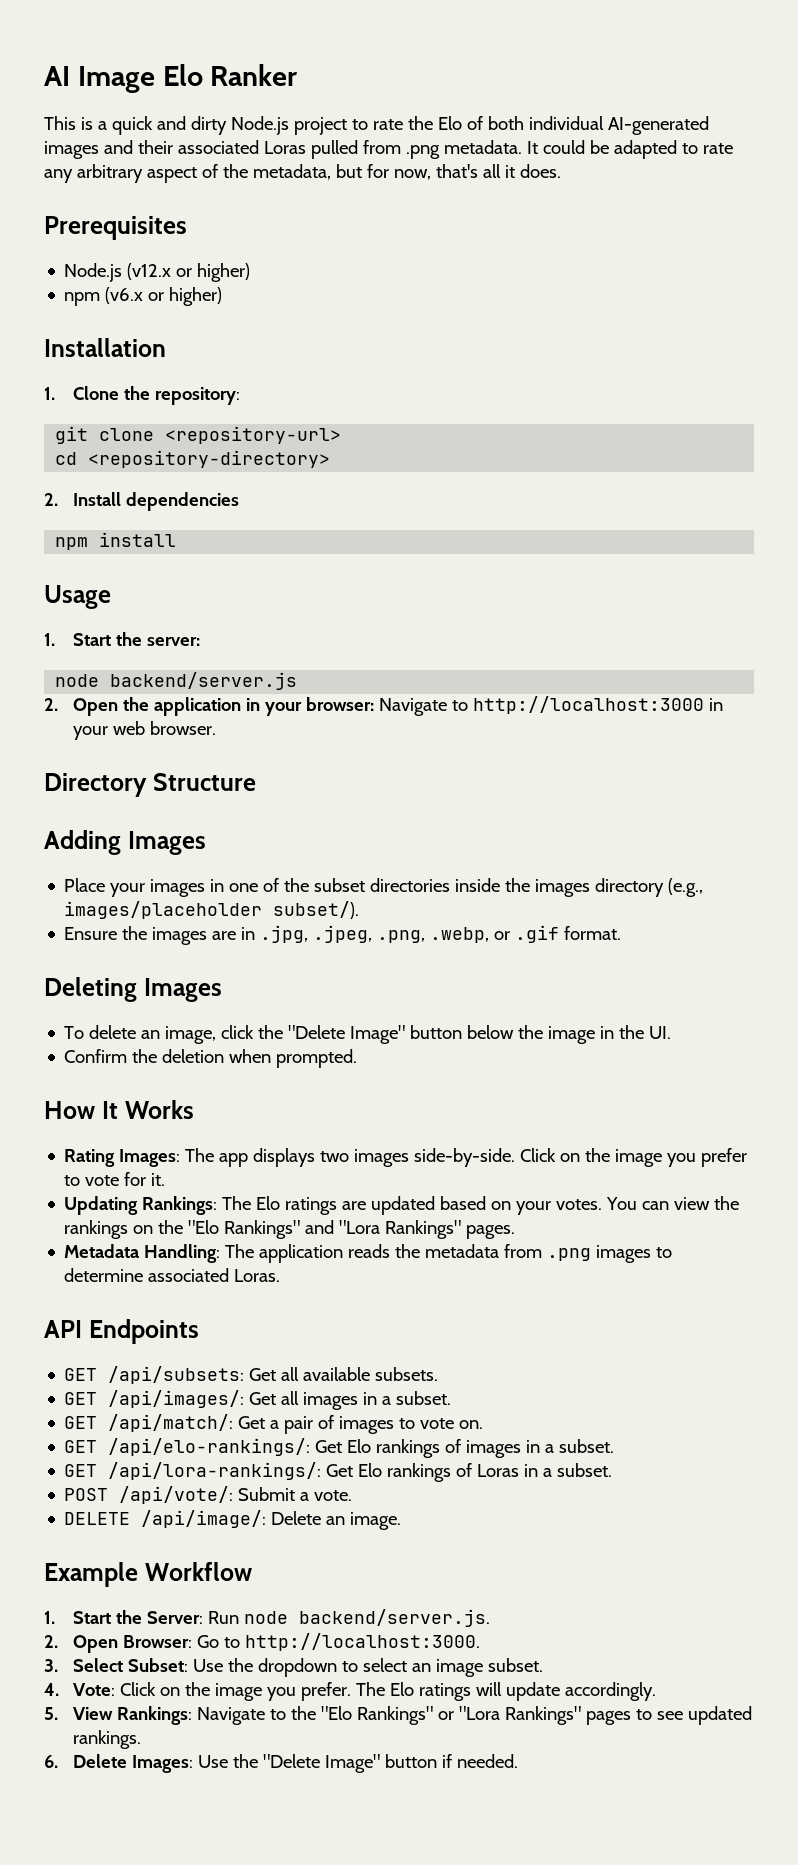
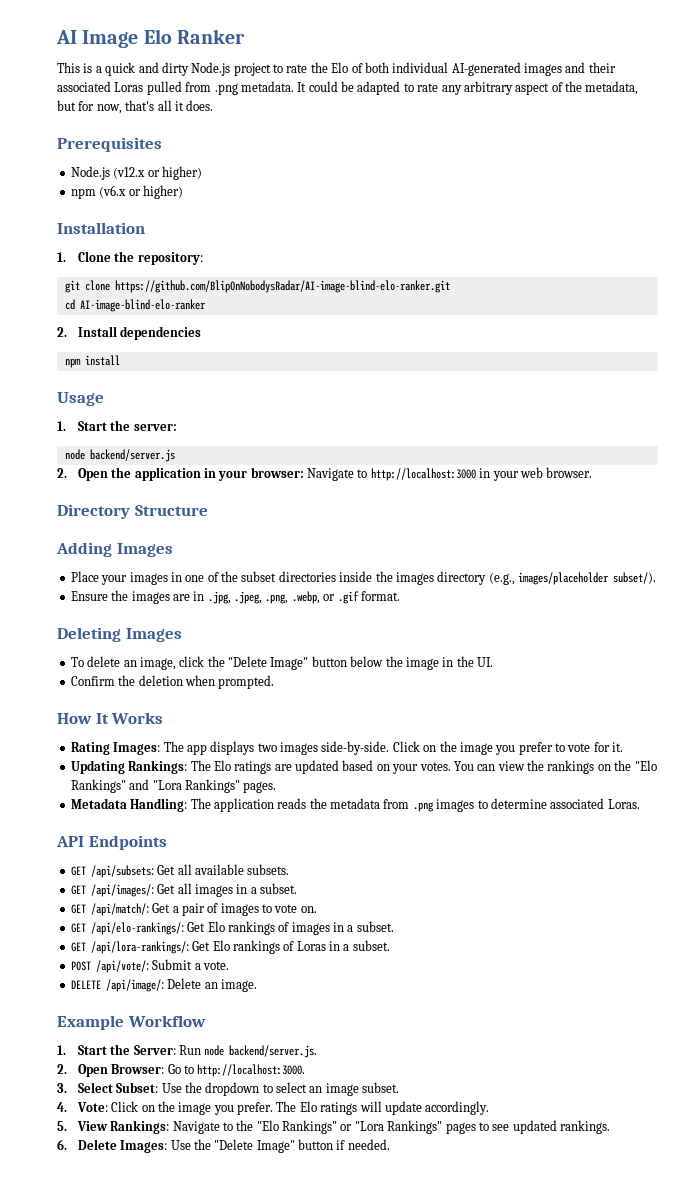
- git clone <repository-url>
+ git clone https://github.com/BlipOnNobodysRadar/AI-image-blind-elo-ranker.git
- cd <repository-directory>
+ cd AI-image-blind-elo-ranker

